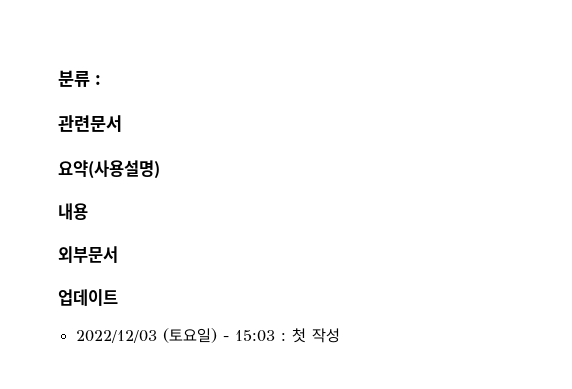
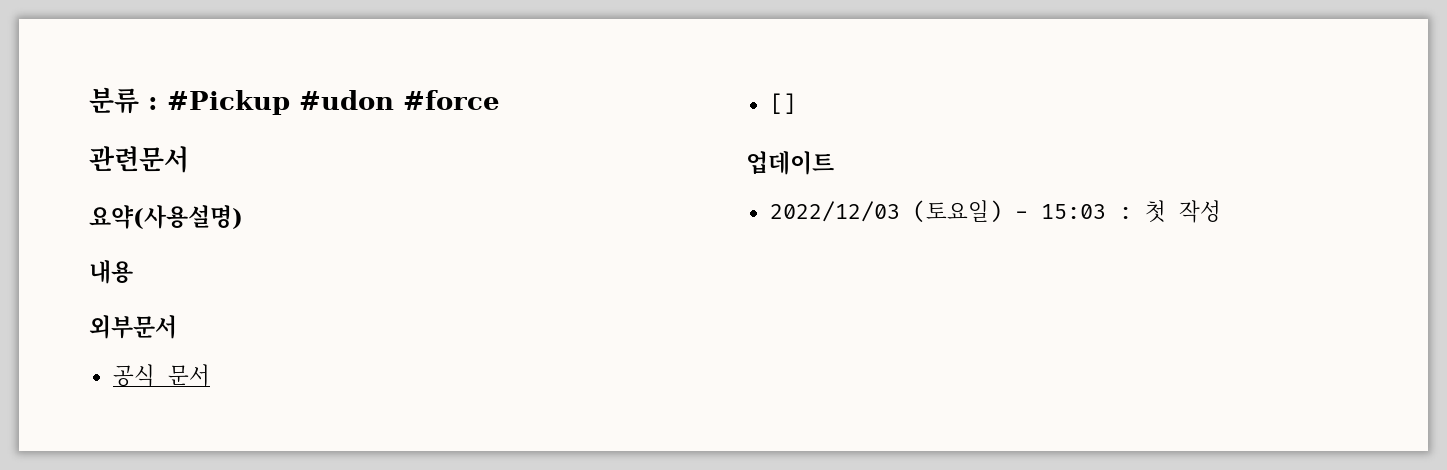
- 분류 :
+ 분류 : #Pickup #udon #force
+ 공식 문서
+ []

